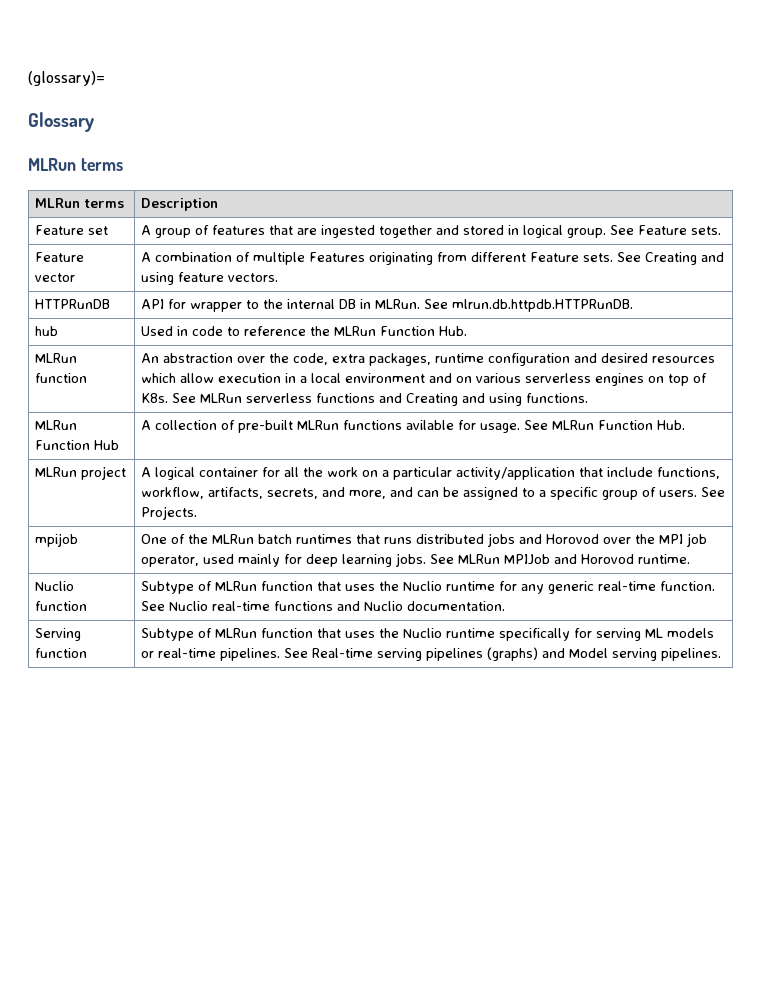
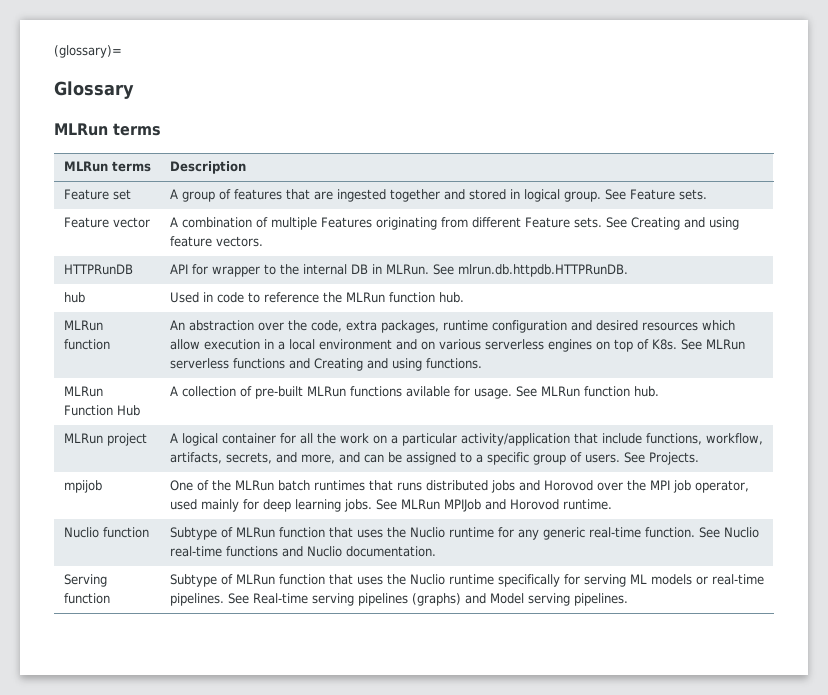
- hub | Used in code to reference the MLRun Function Hub.
+ hub | Used in code to reference the MLRun function hub.
- MLRun Function Hub | A collection of pre-built MLRun functions avilable for usage. See MLRun Function Hub.
+ MLRun Function Hub | A collection of pre-built MLRun functions avilable for usage. See MLRun function hub.

